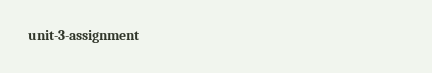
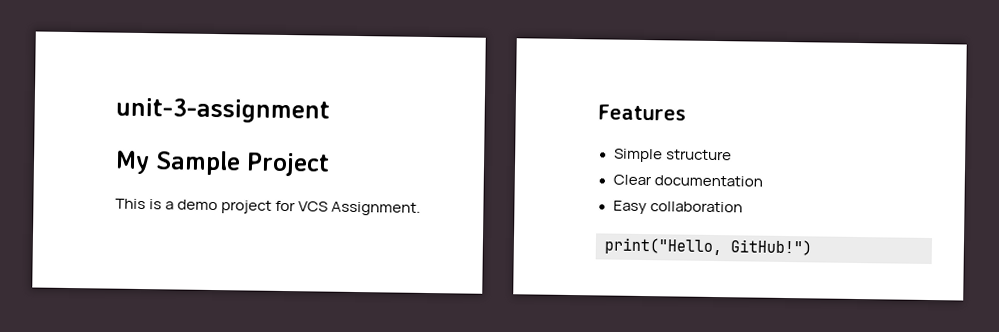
+ My Sample Project
+ This is a demo project for VCS Assignment.
+ Features
+ Simple structure
+ Clear documentation
+ Easy collaboration
+ print("Hello, GitHub!")

